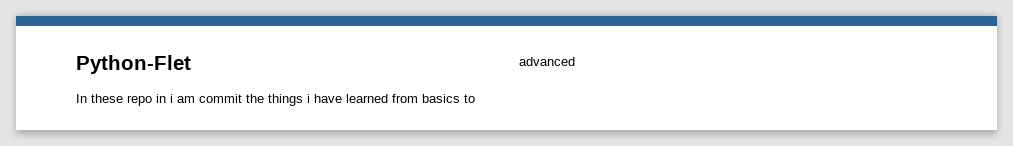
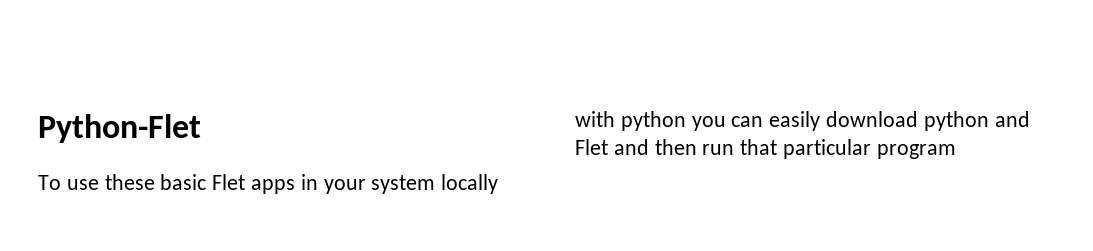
- In these repo in i am commit the things i have learned from basics to advanced
+ To use these basic Flet apps in your system locally with python you can easily download python and Flet and then run that particular program

